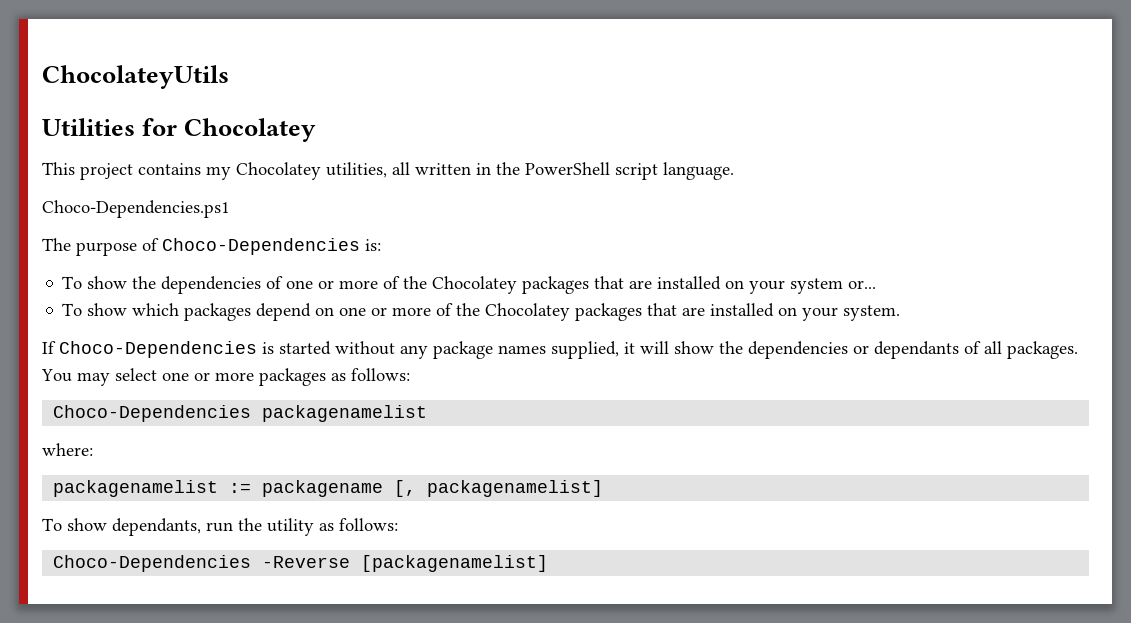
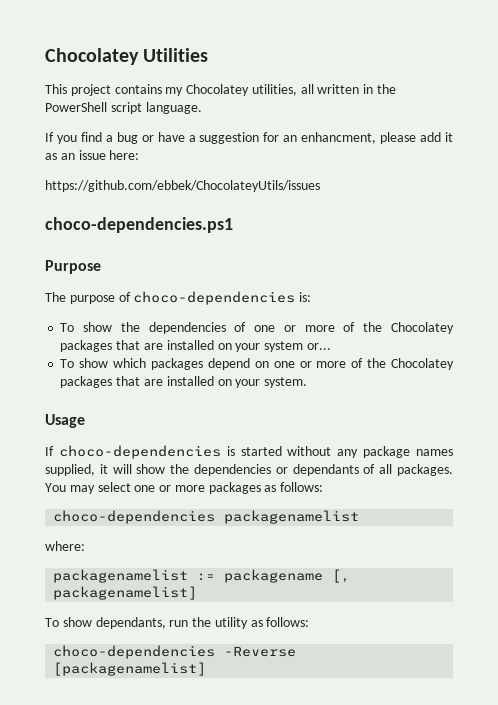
- ChocolateyUtils
- Utilities for Chocolatey
+ Chocolatey Utilities
- Choco-Dependencies.ps1
+ If you find a bug or have a suggestion for an enhancment, please add it as an issue here:
+ https://github.com/ebbek/ChocolateyUtils/issues
+ choco-dependencies.ps1
+ Purpose
- The purpose of Choco-Dependencies is:
+ The purpose of choco-dependencies is:
- If Choco-Dependencies is started without any package names supplied, it will show the dependencies or dependants of all packages.
+ Usage
+ If choco-dependencies is started without any package names supplied, it will show the dependencies or dependants of all packages.
- Choco-Dependencies packagenamelist
+ choco-dependencies packagenamelist
- Choco-Dependencies -Reverse [packagenamelist]
+ choco-dependencies -Reverse [packagenamelist]

